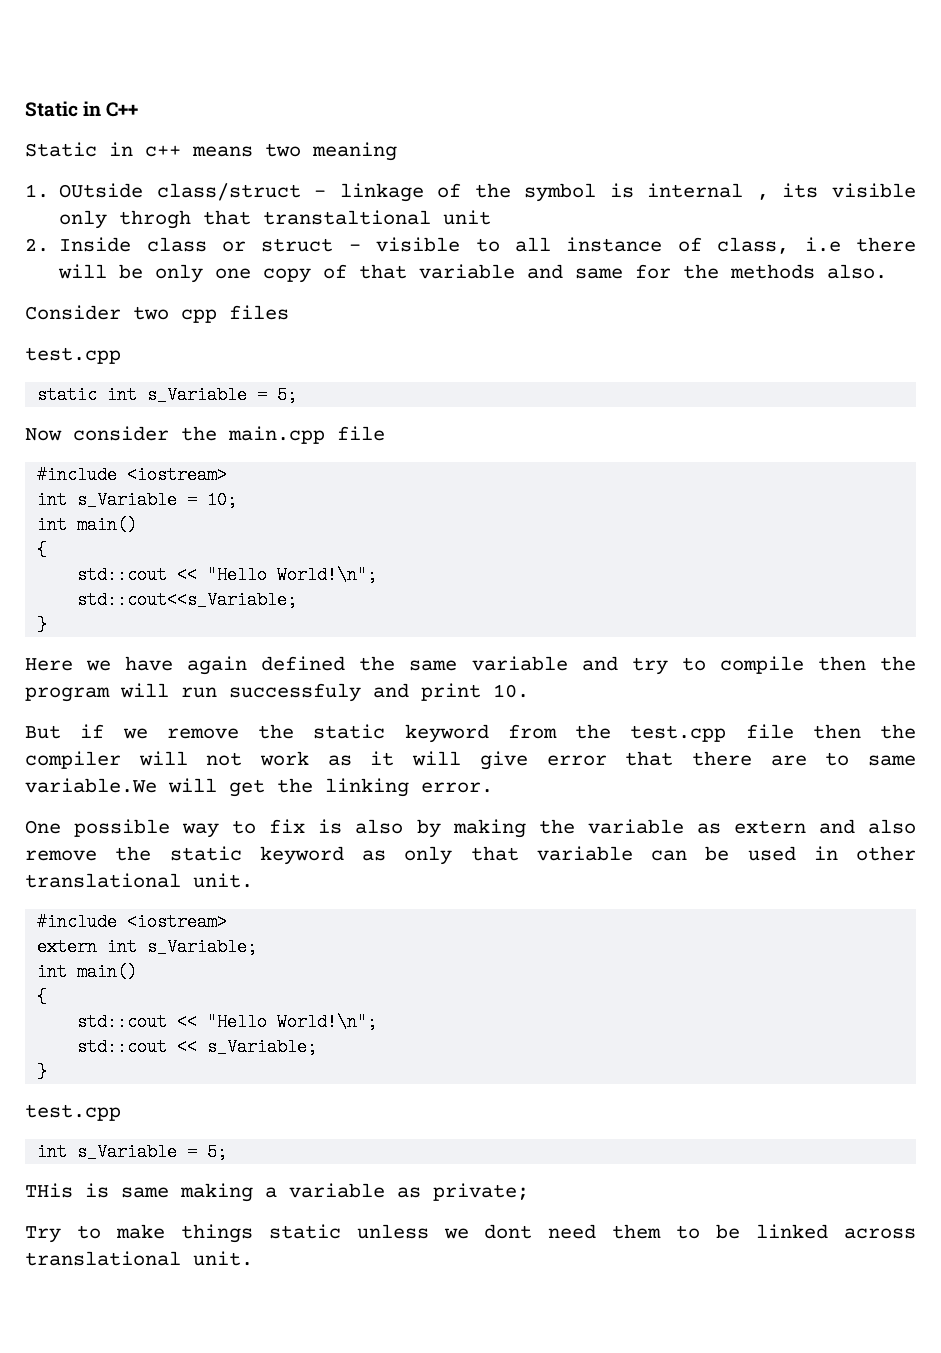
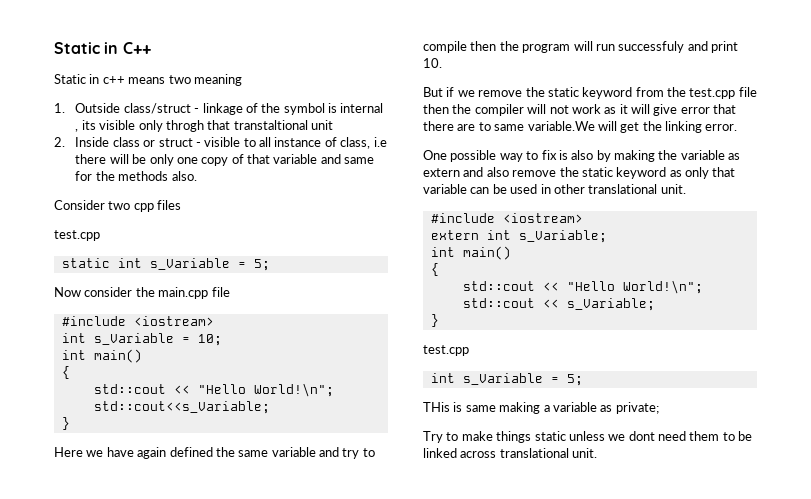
- 1. OUtside class/struct - linkage of the symbol is internal , its visible only throgh that transtaltional unit
+ 1. Outside class/struct - linkage of the symbol is internal , its visible only throgh that transtaltional unit

